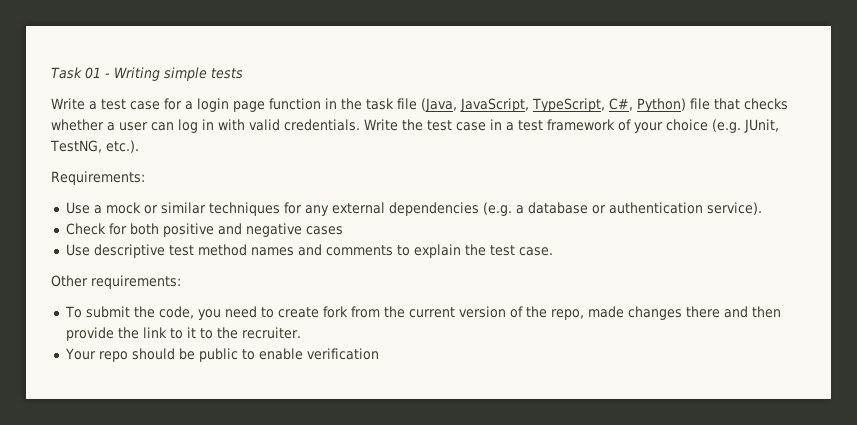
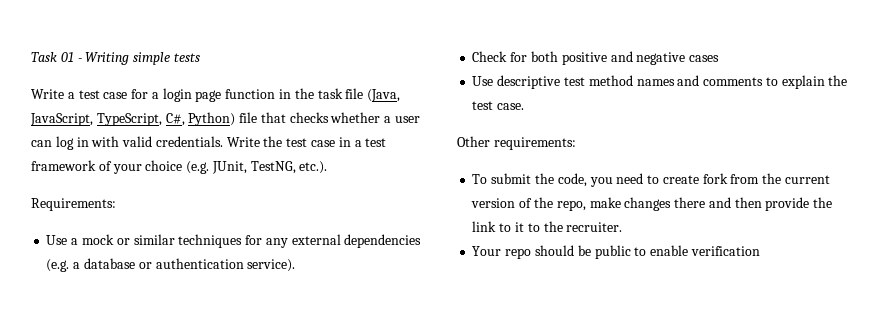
- To submit the code, you need to create fork from the current version of the repo, made changes there and then provide the link to it to the recruiter.
+ To submit the code, you need to create fork from the current version of the repo, make changes there and then provide the link to it to the recruiter.

